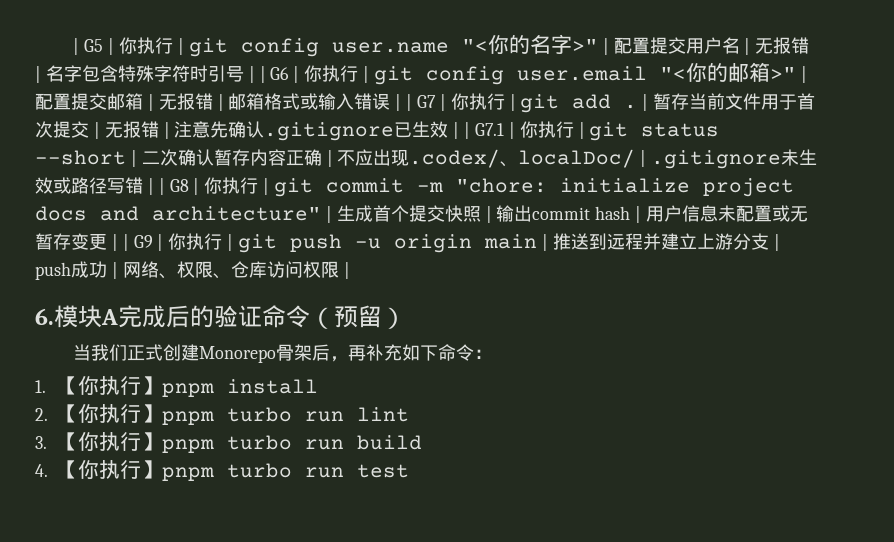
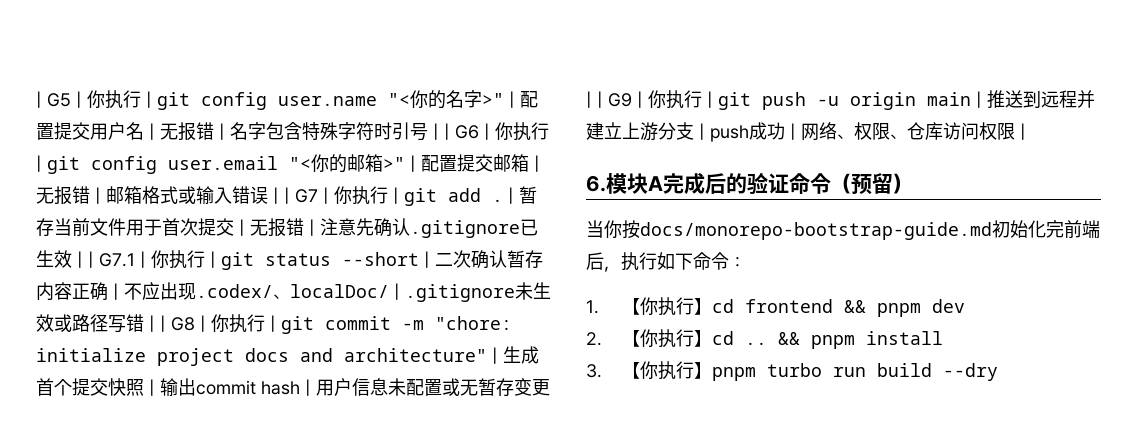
- 当我们正式创建Monorepo骨架后，再补充如下命令：
+ 当你按docs/monorepo-bootstrap-guide.md初始化完前端后，执行如下命令：
- 1.【你执行】pnpm install
+ 1.【你执行】cd frontend && pnpm dev
+ 2.【你执行】cd .. && pnpm install
- 2.【你执行】pnpm turbo run lint
- 3.【你执行】pnpm turbo run build
- 4.【你执行】pnpm turbo run test
+ 3.【你执行】pnpm turbo run build --dry

